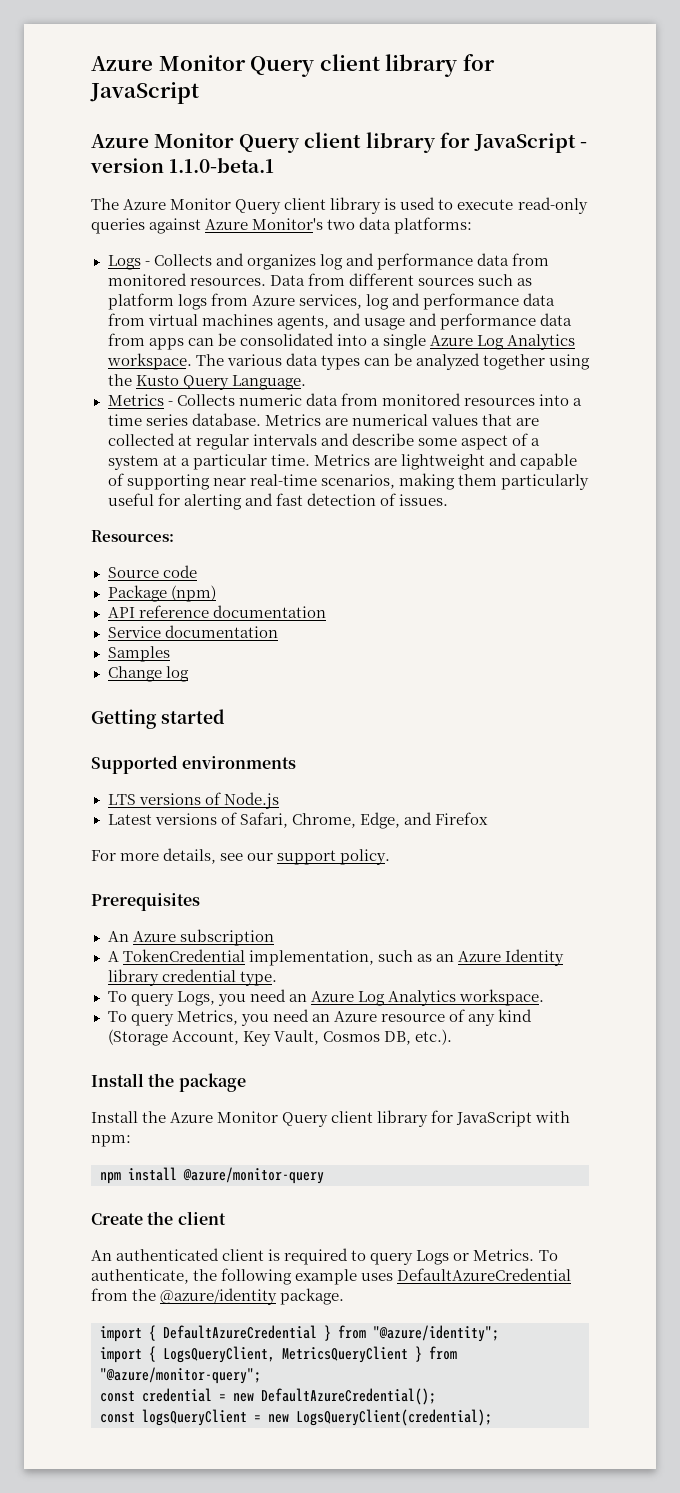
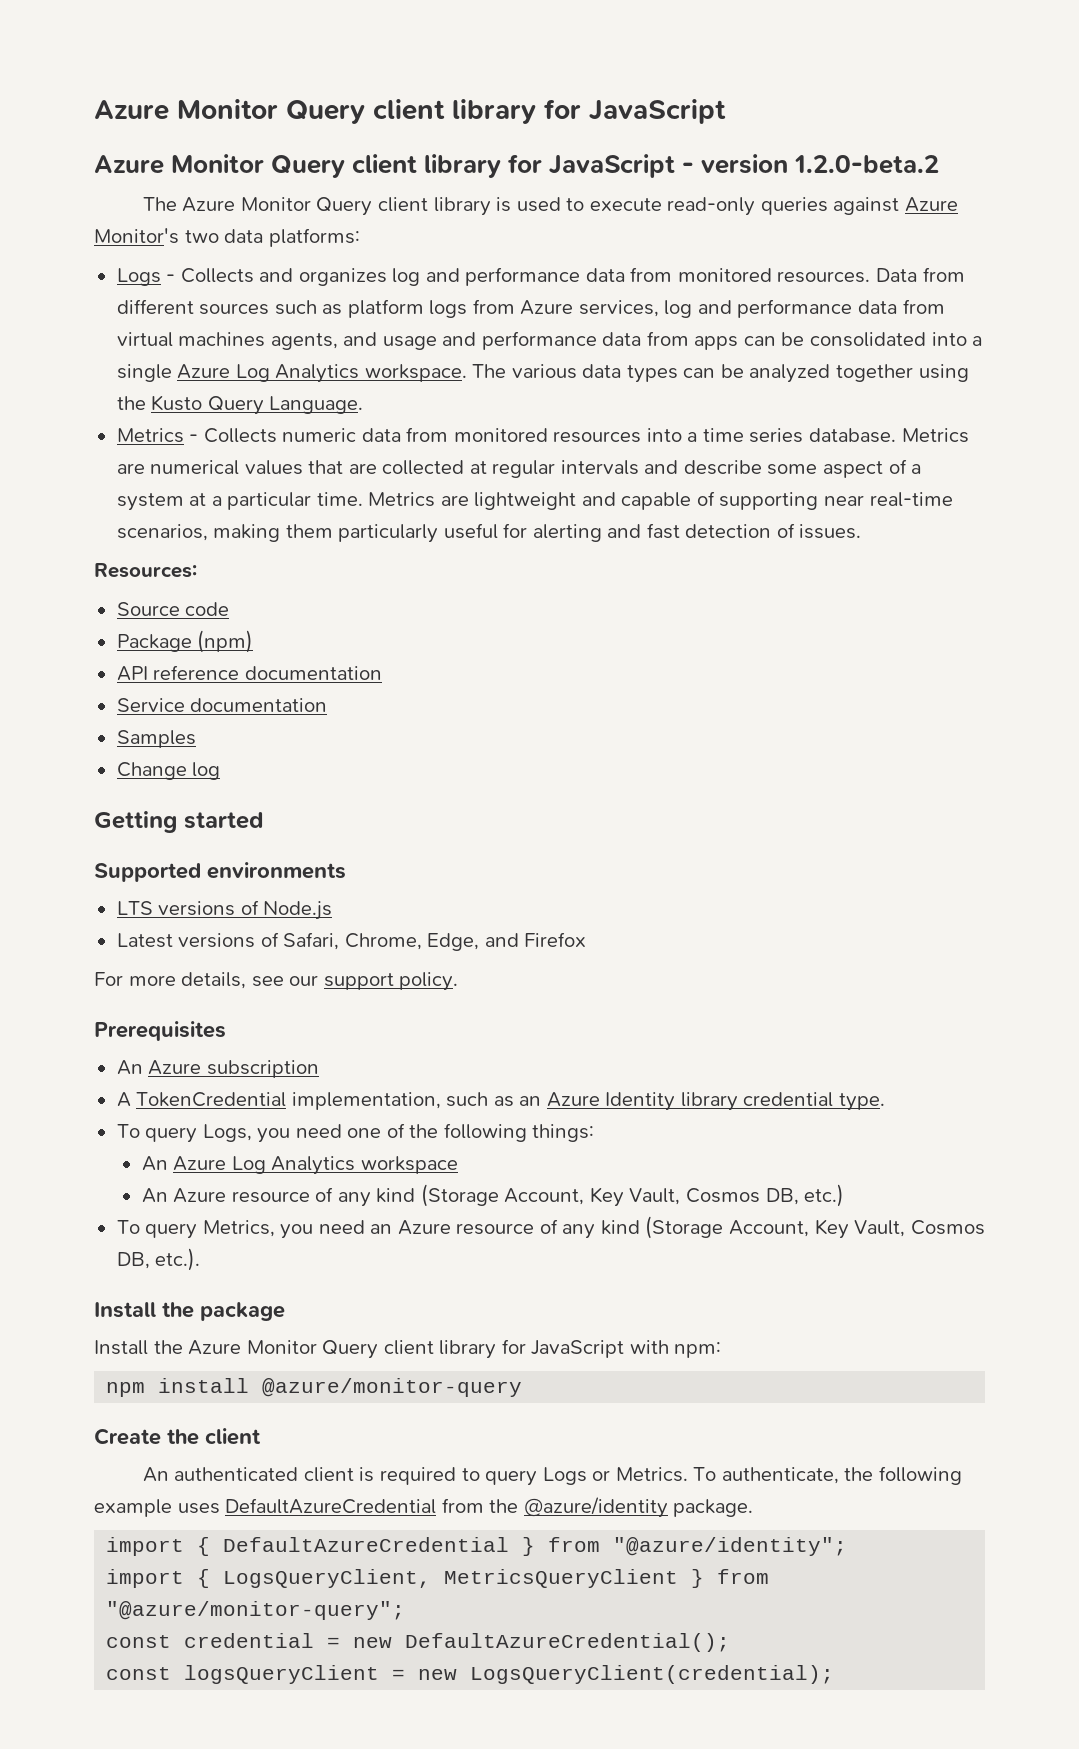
- Azure Monitor Query client library for JavaScript - version 1.1.0-beta.1
+ Azure Monitor Query client library for JavaScript - version 1.2.0-beta.2
- To query Logs, you need an Azure Log Analytics workspace.
+ To query Logs, you need one of the following things:
+ An Azure Log Analytics workspace
+ An Azure resource of any kind (Storage Account, Key Vault, Cosmos DB, etc.)

